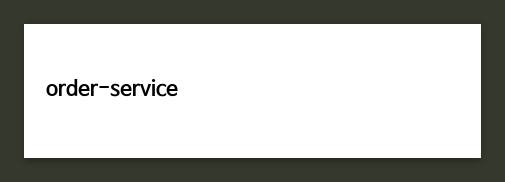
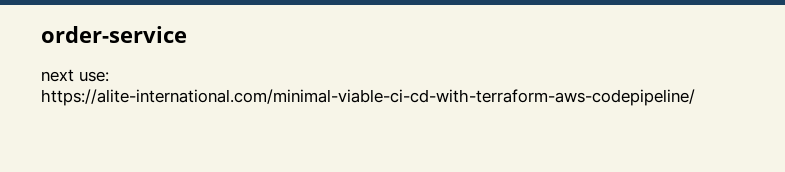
+ next use: https://alite-international.com/minimal-viable-ci-cd-with-terraform-aws-codepipeline/

